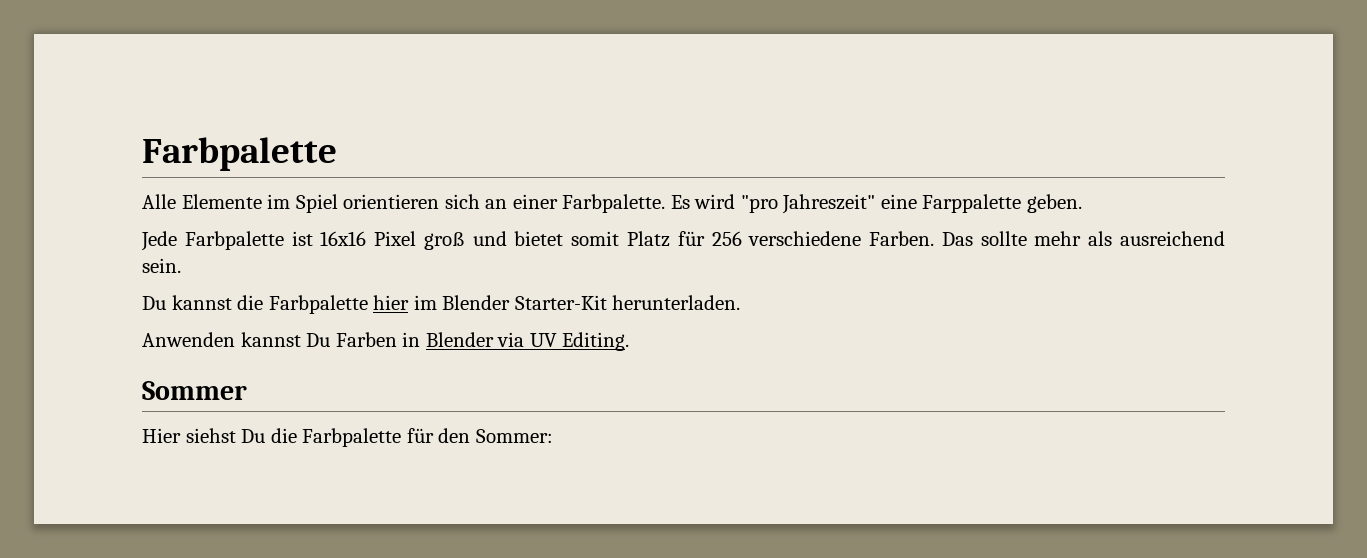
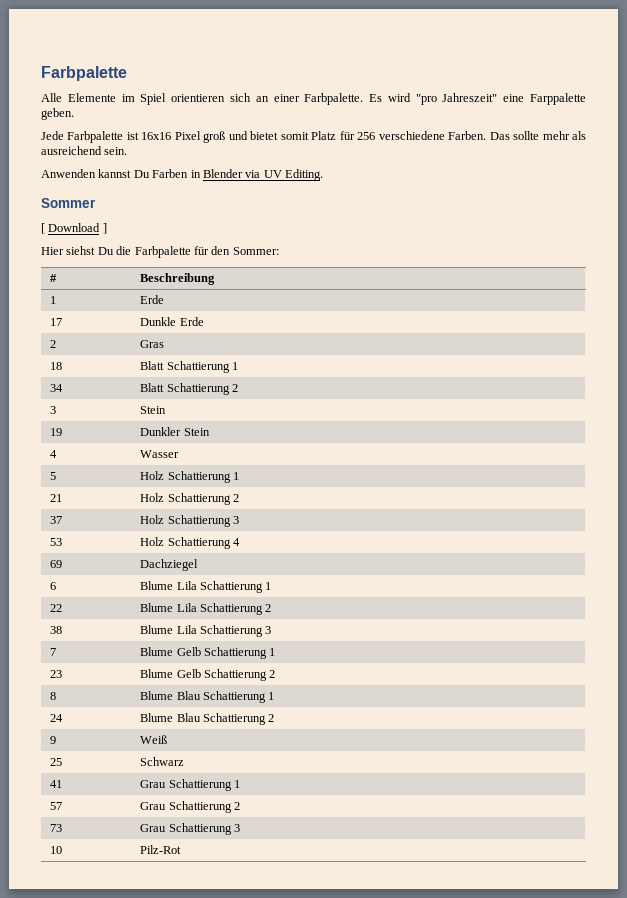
- Du kannst die Farbpalette hier im Blender Starter-Kit herunterladen.
+ [ Download ]
+ # | Beschreibung
+ 1 | Erde
+ 17 | Dunkle Erde
+ 2 | Gras
+ 18 | Blatt Schattierung 1
+ 34 | Blatt Schattierung 2
+ 3 | Stein
+ 19 | Dunkler Stein
+ 4 | Wasser
+ 5 | Holz Schattierung 1
+ 21 | Holz Schattierung 2
+ 37 | Holz Schattierung 3
+ 53 | Holz Schattierung 4
+ 69 | Dachziegel
+ 6 | Blume Lila Schattierung 1
+ 22 | Blume Lila Schattierung 2
+ 38 | Blume Lila Schattierung 3
+ 7 | Blume Gelb Schattierung 1
+ 23 | Blume Gelb Schattierung 2
+ 8 | Blume Blau Schattierung 1
+ 24 | Blume Blau Schattierung 2
+ 9 | Weiß
+ 25 | Schwarz
+ 41 | Grau Schattierung 1
+ 57 | Grau Schattierung 2
+ 73 | Grau Schattierung 3
+ 10 | Pilz-Rot

